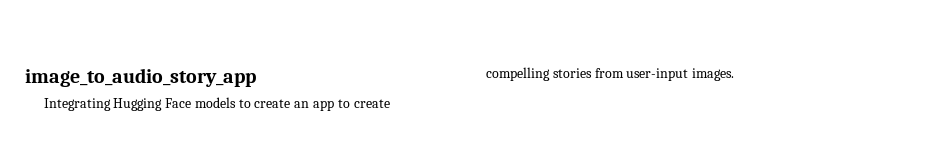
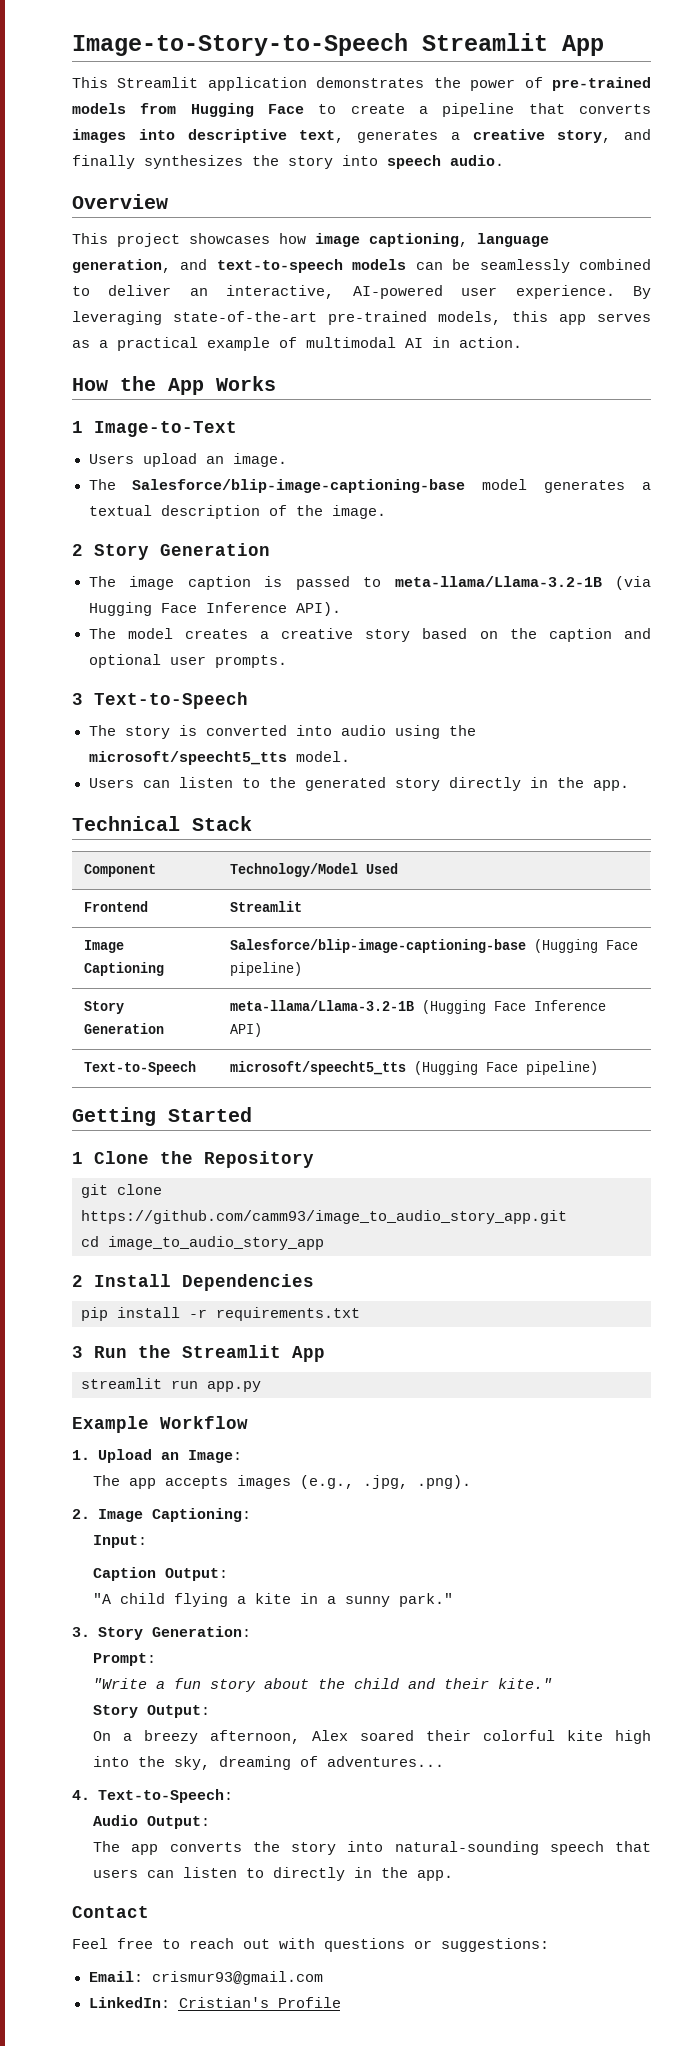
- image_to_audio_story_app
- Integrating Hugging Face models to create an app to create compelling stories from user-input images.
+ Image-to-Story-to-Speech Streamlit App
+ This Streamlit application demonstrates the power of pre-trained models from Hugging Face to create a pipeline that converts images into descriptive text, generates a creative story, and finally synthesizes the story into speech audio.
+ Overview
+ This project showcases how image captioning, language generation, and text-to-speech models can be seamlessly combined to deliver an interactive, AI-powered user experience. By leveraging state-of-the-art pre-trained models, this app serves as a practical example of multimodal AI in action.
+ How the App Works
+ 1 Image-to-Text
+ Users upload an image.
+ The Salesforce/blip-image-captioning-base model generates a textual description of the image.
+ 2 Story Generation
+ The image caption is passed to meta-llama/Llama-3.2-1B (via Hugging Face Inference API).
+ The model creates a creative story based on the caption and optional user prompts.
+ 3 Text-to-Speech
+ The story is converted into audio using the microsoft/speecht5_tts model.
+ Users can listen to the generated story directly in the app.
+ Technical Stack
+ Component | Technology/Model Used
+ Frontend | Streamlit
+ Image Captioning | Salesforce/blip-image-captioning-base (Hugging Face pipeline)
+ Story Generation | meta-llama/Llama-3.2-1B (Hugging Face Inference API)
+ Text-to-Speech | microsoft/speecht5_tts (Hugging Face pipeline)
+ Getting Started
+ 1 Clone the Repository
+ git clone https://github.com/camm93/image_to_audio_story_app.git
+ cd image_to_audio_story_app
+ 2 Install Dependencies
+ pip install -r requirements.txt
+ 3 Run the Streamlit App
+ streamlit run app.py
+ Example Workflow
+ 1. Upload an Image:
+ The app accepts images (e.g., .jpg, .png).
+ 2. Image Captioning:
+ Input:
+ Caption Output:
+ "A child flying a kite in a sunny park."
+ 3. Story Generation:
+ Prompt:
+ "Write a fun story about the child and their kite."
+ Story Output:
+ On a breezy afternoon, Alex soared their colorful kite high into the sky, dreaming of adventures...
+ 4. Text-to-Speech:
+ Audio Output:
+ The app converts the story into natural-sounding speech that users can listen to directly in the app.
+ Contact
+ Feel free to reach out with questions or suggestions:
+ Email: crismur93@gmail.com
+ LinkedIn: Cristian's Profile

